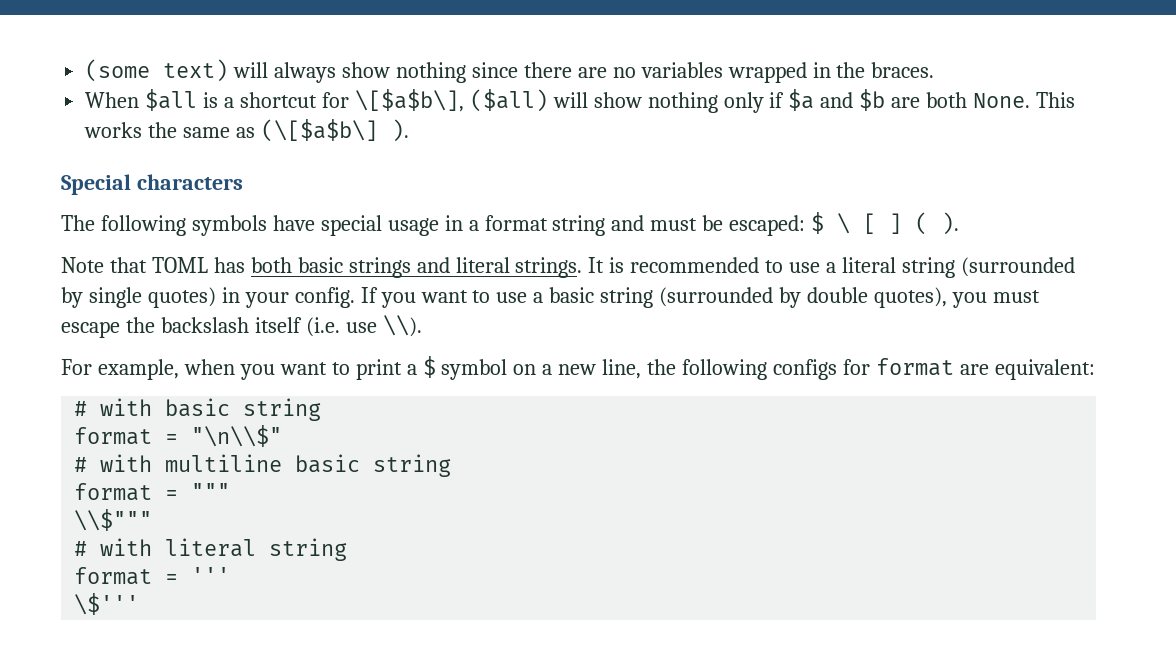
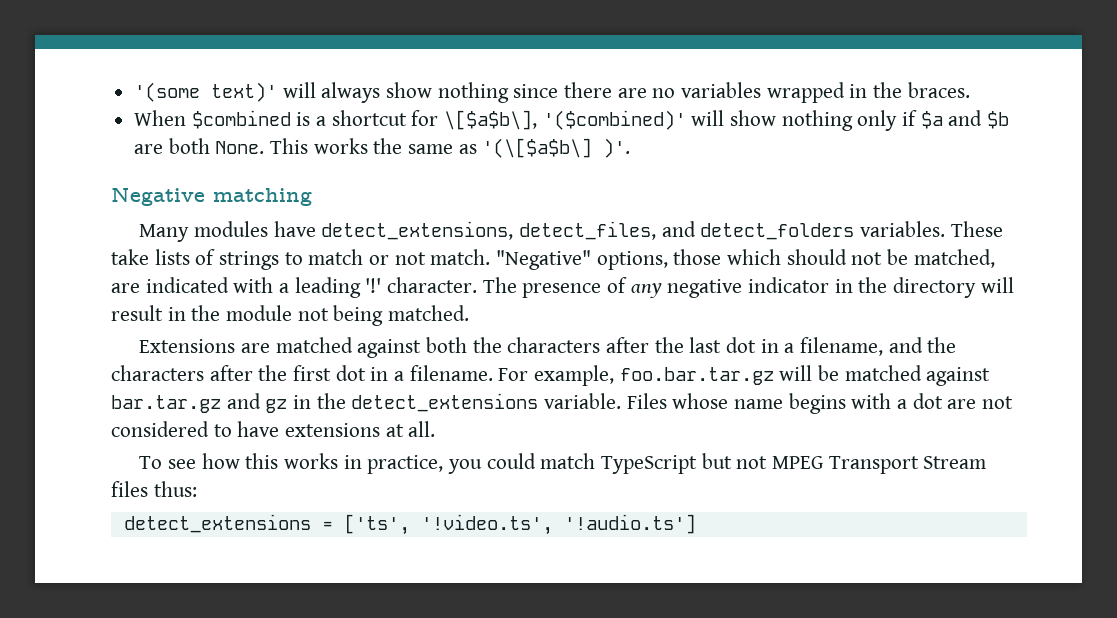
- (some text) will always show nothing since there are no variables wrapped in the braces.
+ '(some text)' will always show nothing since there are no variables wrapped in the braces.
- When $all is a shortcut for \[$a$b\], ($all) will show nothing only if $a and $b are both None.
+ When $combined is a shortcut for \[$a$b\], '($combined)' will show nothing only if $a and $b are both None.
- This works the same as (\[$a$b\] ).
- Special characters
- The following symbols have special usage in a format string and must be escaped: $ \ [ ] ( ).
- Note that TOML has both basic strings and literal strings. It is recommended to use a literal string (surrounded by single quotes) in your config. If you want to use a basic string (surrounded by double quotes), you must escape the backslash itself (i.e. use \\).
- For example, when you want to print a $ symbol on a new line, the following configs for format are equivalent:
- # with basic string
- format = "\n\\$"
- # with multiline basic string
- format = """
- \\$"""
- # with literal string
- format = '''
- \$'''
+ This works the same as '(\[$a$b\] )'.
+ Negative matching
+ Many modules have detect_extensions, detect_files, and detect_folders variables. These take lists of strings to match or not match. "Negative" options, those which should not be matched, are indicated with a leading '!' character. The presence of any negative indicator in the directory will result in the module not being matched.
+ Extensions are matched against both the characters after the last dot in a filename, and the characters after the first dot in a filename. For example, foo.bar.tar.gz will be matched against bar.tar.gz and gz in the detect_extensions variable. Files whose name begins with a dot are not considered to have extensions at all.
+ To see how this works in practice, you could match TypeScript but not MPEG Transport Stream files thus:
+ detect_extensions = ['ts', '!video.ts', '!audio.ts']

